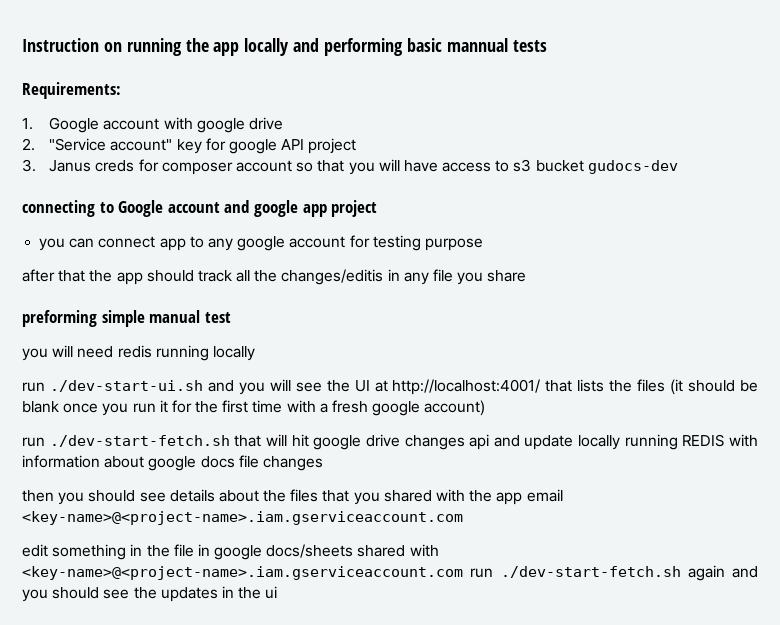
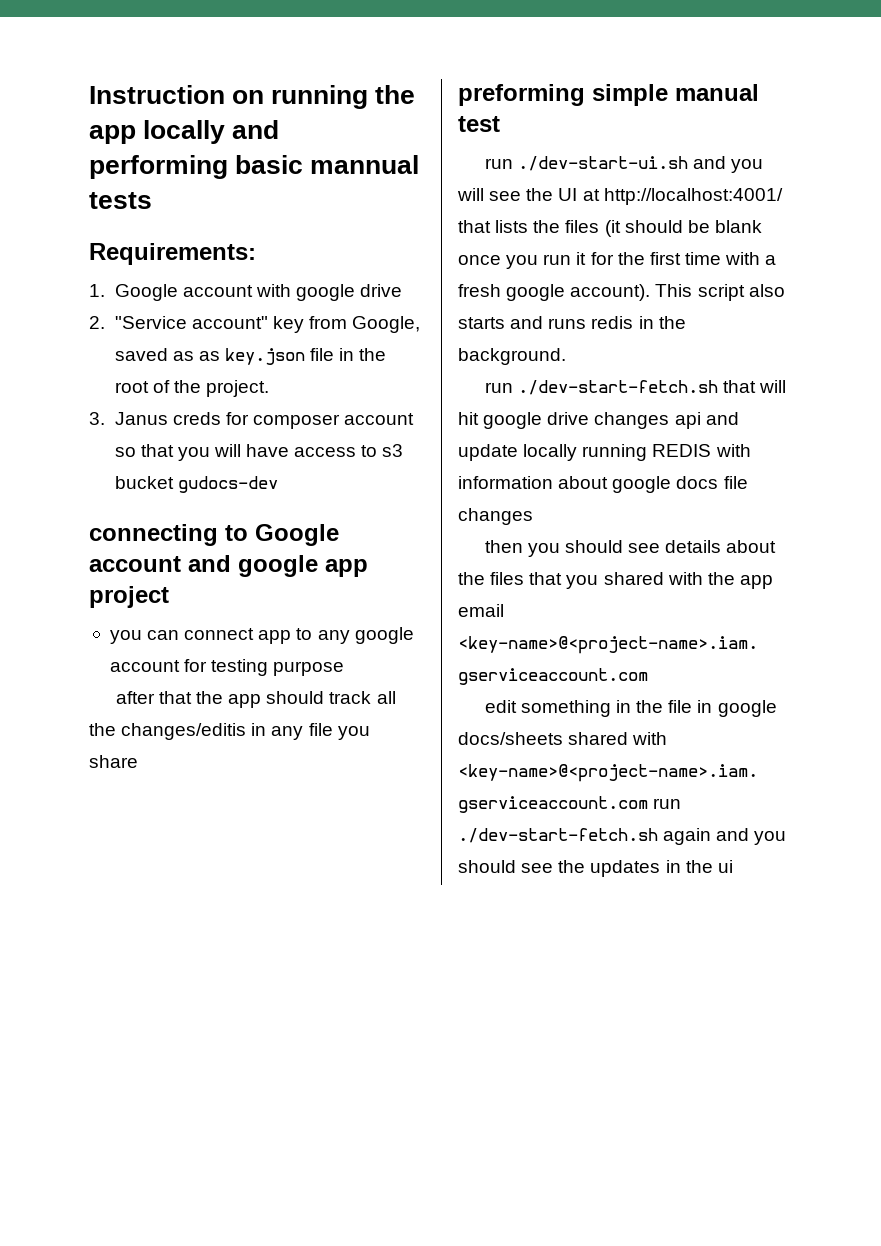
- 2. "Service account" key for google API project
+ 2. "Service account" key from Google, saved as as key.json file in the root of the project.
- you will need redis running locally
- run ./dev-start-ui.sh and you will see the UI at http://localhost:4001/ that lists the files (it should be blank once you run it for the first time with a fresh google account)
+ run ./dev-start-ui.sh and you will see the UI at http://localhost:4001/ that lists the files (it should be blank once you run it for the first time with a fresh google account). This script also starts and runs redis in the background.

